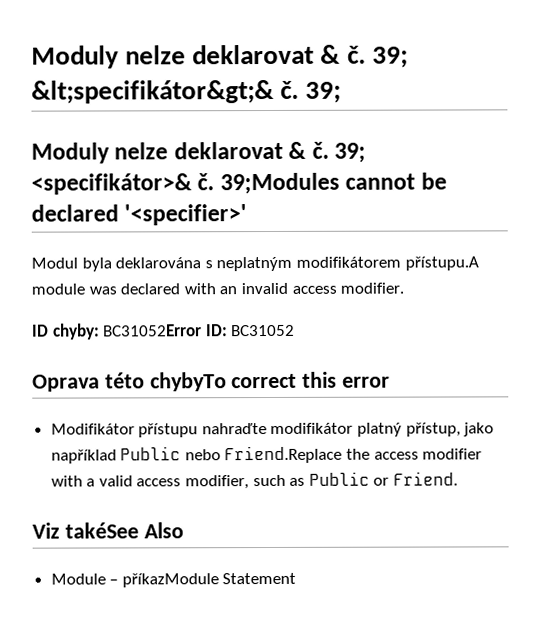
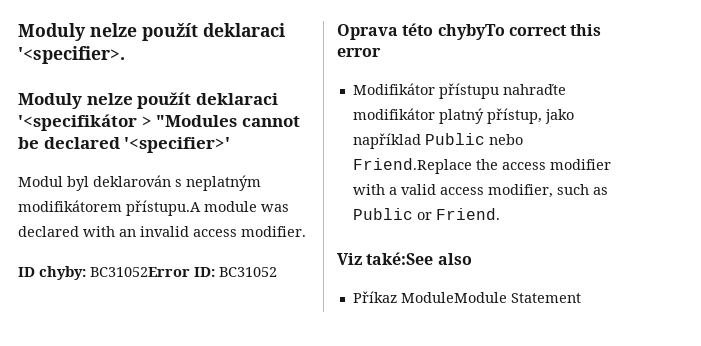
- Moduly nelze deklarovat & č. 39; &lt;specifikátor&gt;& č. 39;
- Moduly nelze deklarovat & č. 39; <specifikátor>& č. 39;Modules cannot be declared '<specifier>'
+ Moduly nelze použít deklaraci '<specifier>.
+ Moduly nelze použít deklaraci '<specifikátor > "Modules cannot be declared '<specifier>'
- Modul byla deklarována s neplatným modifikátorem přístupu.A module was declared with an invalid access modifier.
+ Modul byl deklarován s neplatným modifikátorem přístupu.A module was declared with an invalid access modifier.
- Viz takéSee Also
- Module – příkazModule Statement
+ Viz také:See also
+ Příkaz ModuleModule Statement

